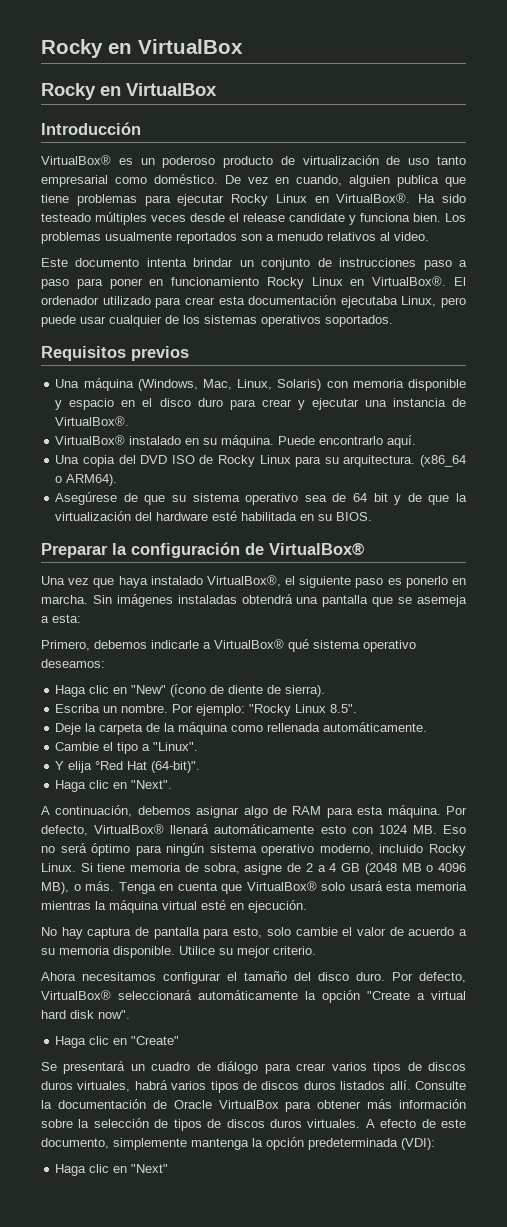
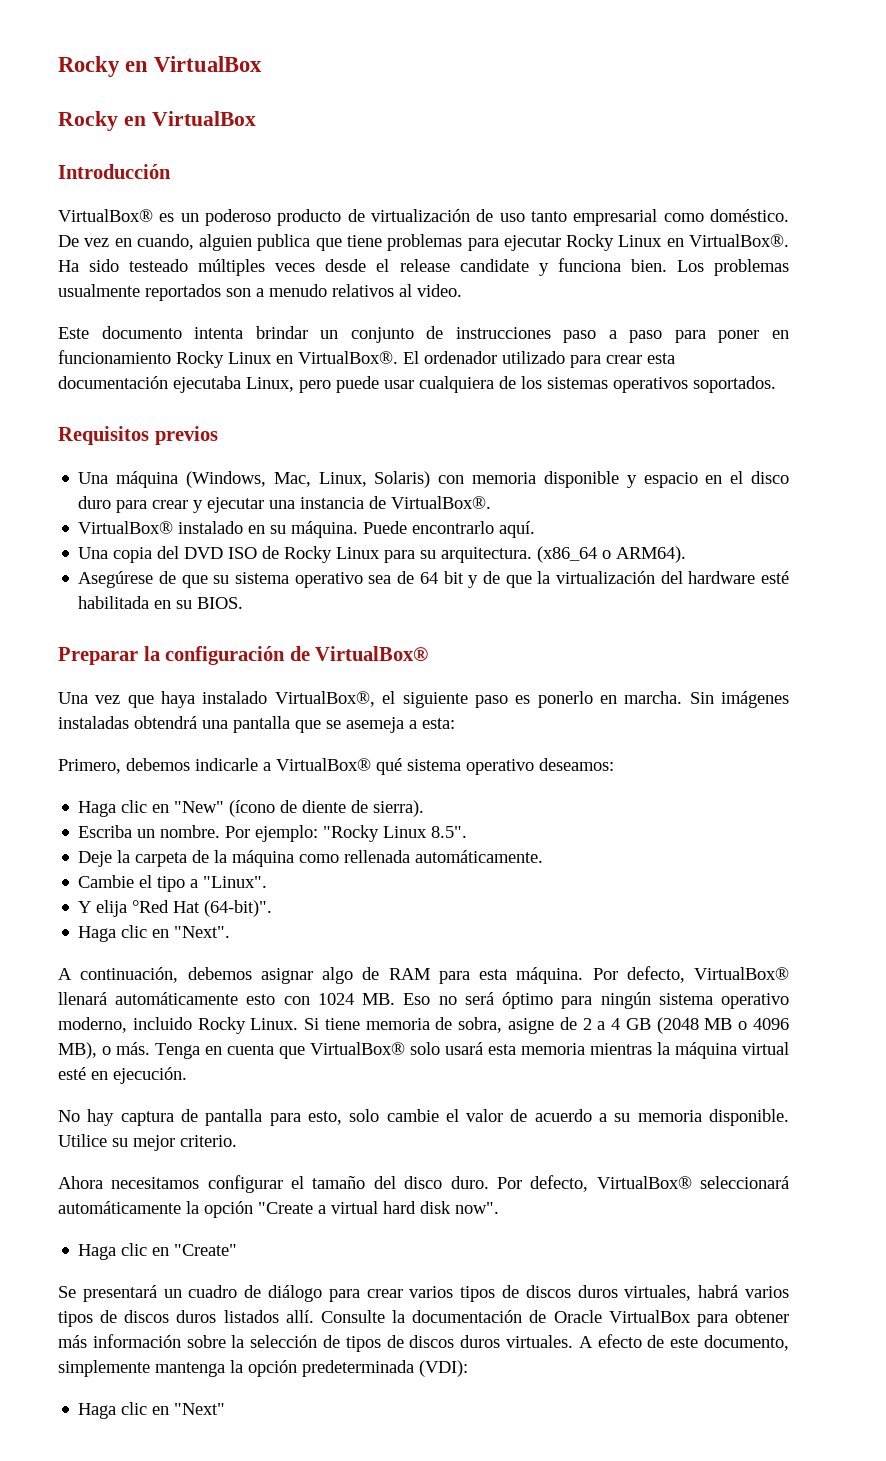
- El ordenador utilizado para crear esta documentación ejecutaba Linux, pero puede usar cualquier de los sistemas operativos soportados.
+ El ordenador utilizado para crear esta documentación ejecutaba Linux, pero puede usar cualquiera de los sistemas operativos soportados.

